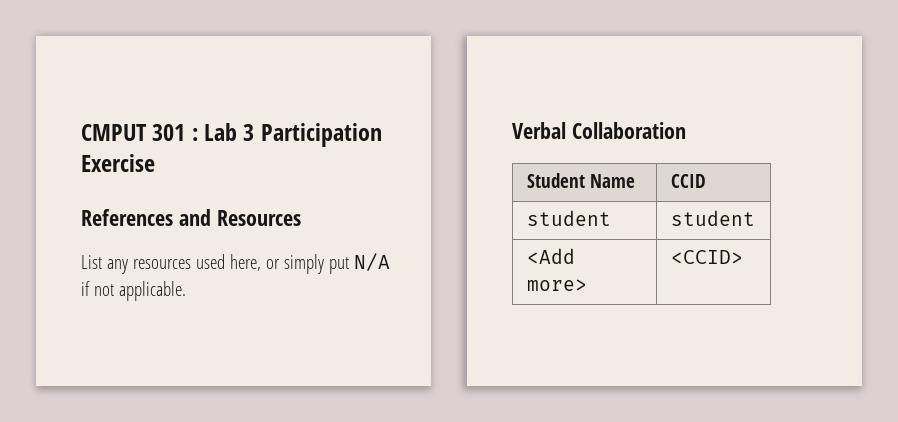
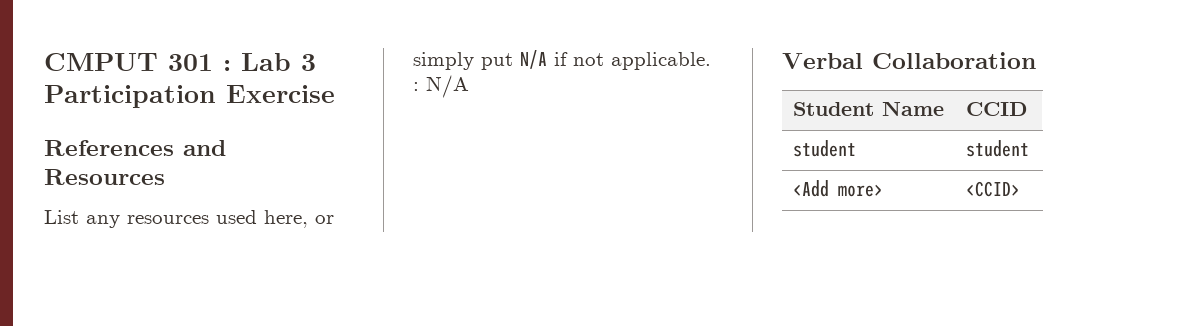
- List any resources used here, or simply put N/A if not applicable.
+ List any resources used here, or simply put N/A if not applicable. : N/A

